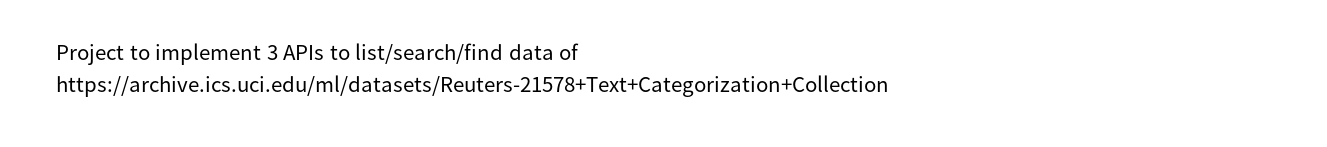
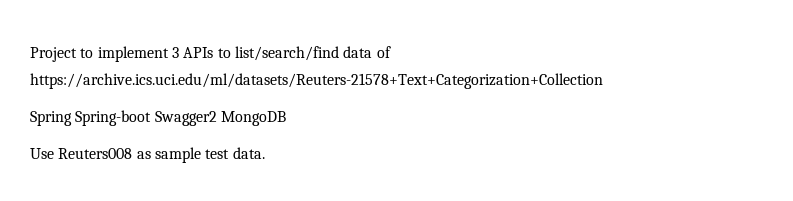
+ Spring Spring-boot Swagger2 MongoDB
+ Use Reuters008 as sample test data.

